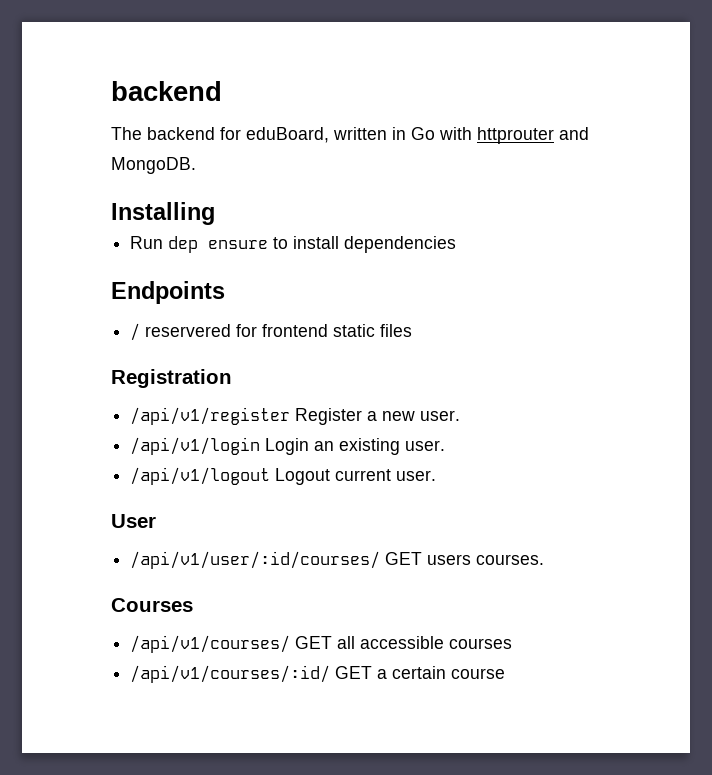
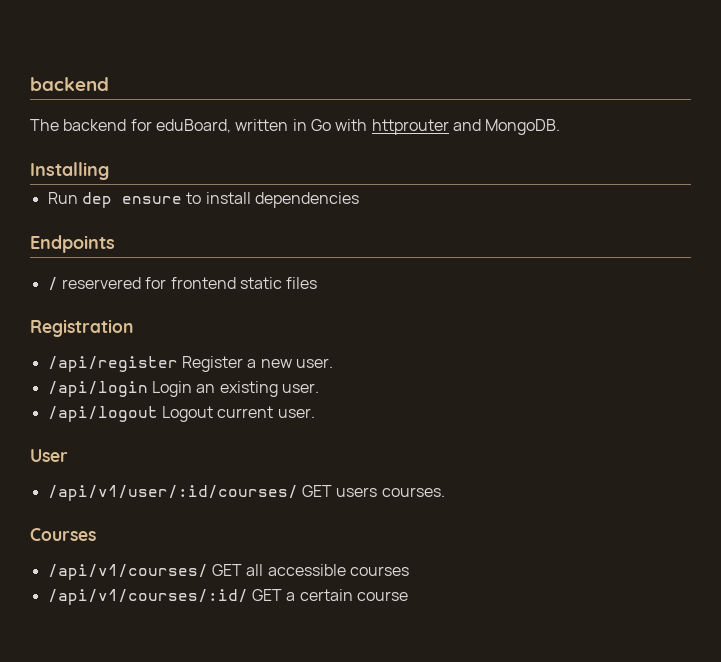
- /api/v1/register Register a new user.
+ /api/register Register a new user.
- /api/v1/login Login an existing user.
+ /api/login Login an existing user.
- /api/v1/logout Logout current user.
+ /api/logout Logout current user.

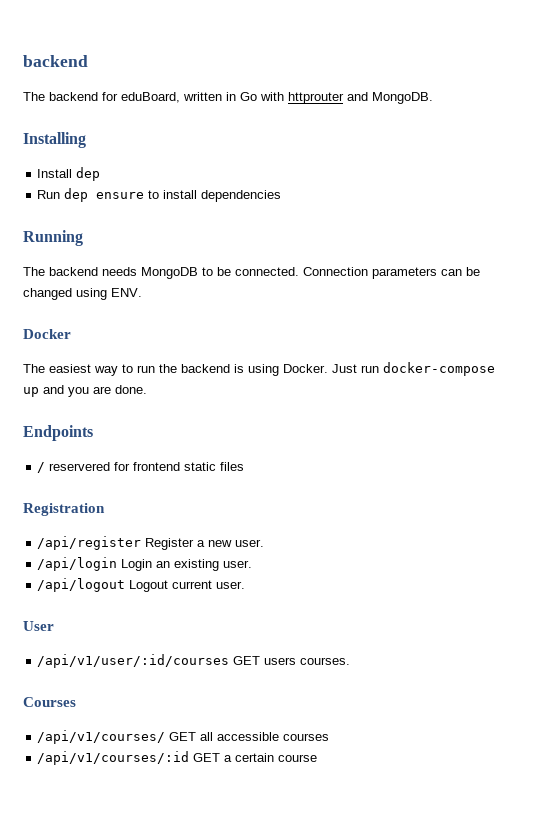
+ Install dep
+ Running
+ The backend needs MongoDB to be connected. Connection parameters can be changed using ENV.
+ Docker
+ The easiest way to run the backend is using Docker. Just run docker-compose up and you are done.
- /api/v1/user/:id/courses/ GET users courses.
+ /api/v1/user/:id/courses GET users courses.
- /api/v1/courses/:id/ GET a certain course
+ /api/v1/courses/:id GET a certain course

